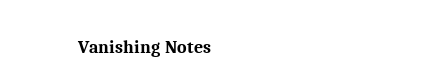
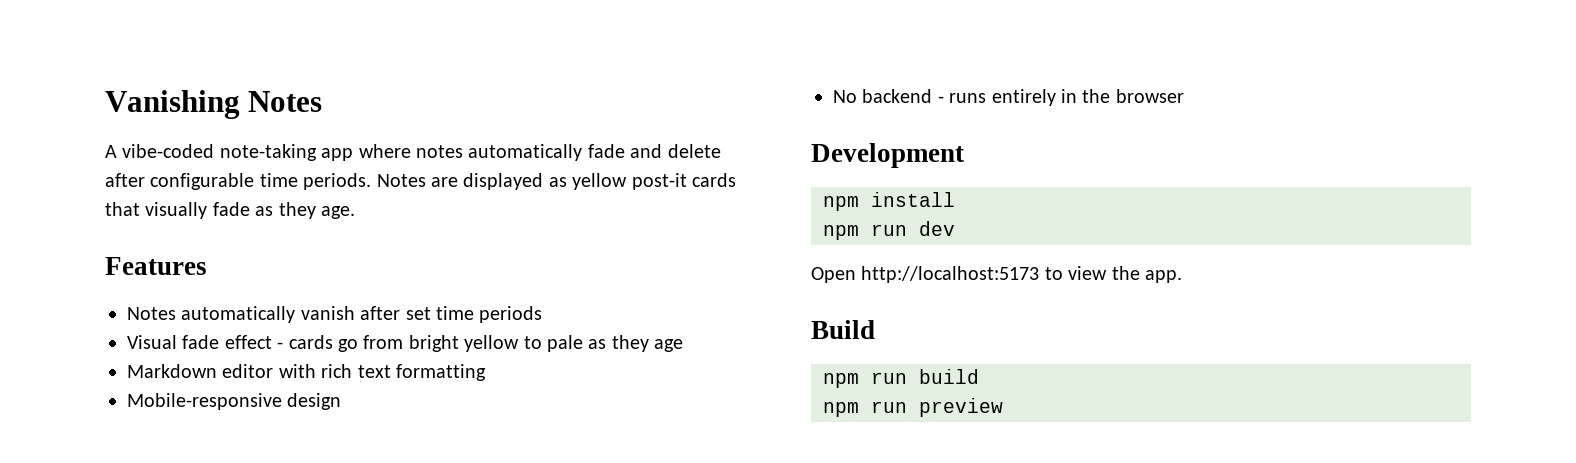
+ A vibe-coded note-taking app where notes automatically fade and delete after configurable time periods. Notes are displayed as yellow post-it cards that visually fade as they age.
+ Features
+ Notes automatically vanish after set time periods
+ Visual fade effect - cards go from bright yellow to pale as they age
+ Markdown editor with rich text formatting
+ Mobile-responsive design
+ No backend - runs entirely in the browser
+ Development
+ npm install
+ npm run dev
+ Open http://localhost:5173 to view the app.
+ Build
+ npm run build
+ npm run preview

